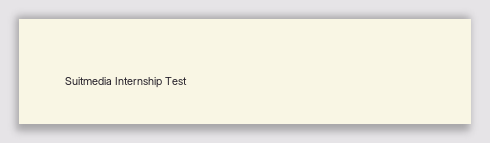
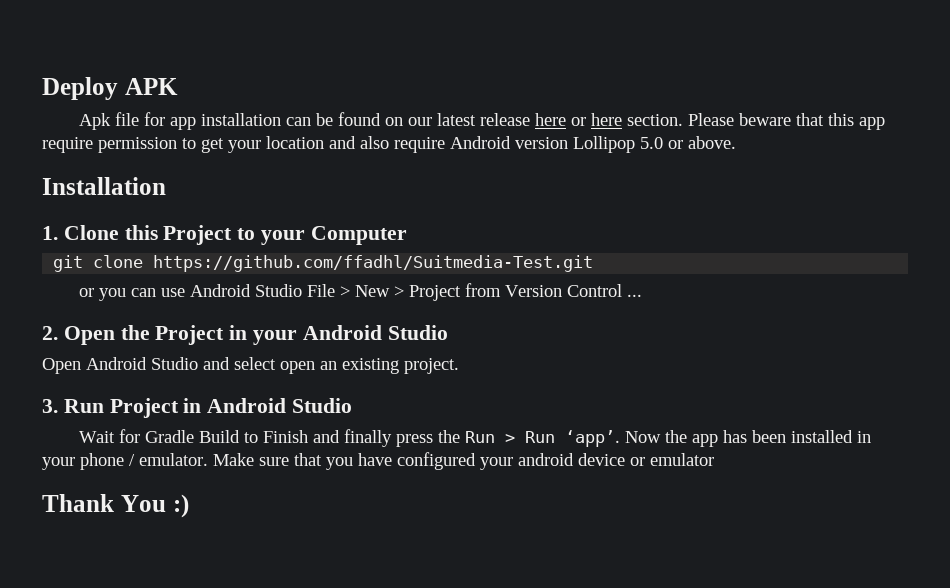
- Suitmedia Internship Test
+ Deploy APK
+ Apk file for app installation can be found on our latest release here or here section. Please beware that this app require permission to get your location and also require Android version Lollipop 5.0 or above.
+ Installation
+ 1. Clone this Project to your Computer
+ git clone https://github.com/ffadhl/Suitmedia-Test.git
+ or you can use Android Studio File > New > Project from Version Control ...
+ 2. Open the Project in your Android Studio
+ Open Android Studio and select open an existing project.
+ 3. Run Project in Android Studio
+ Wait for Gradle Build to Finish and finally press the Run > Run ‘app’. Now the app has been installed in your phone / emulator. Make sure that you have configured your android device or emulator
+ Thank You :)

